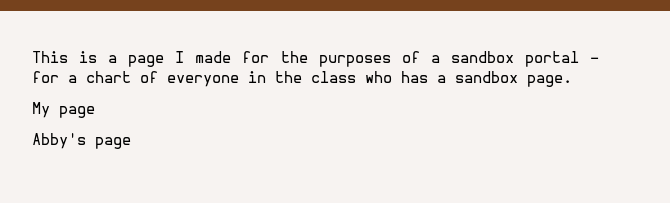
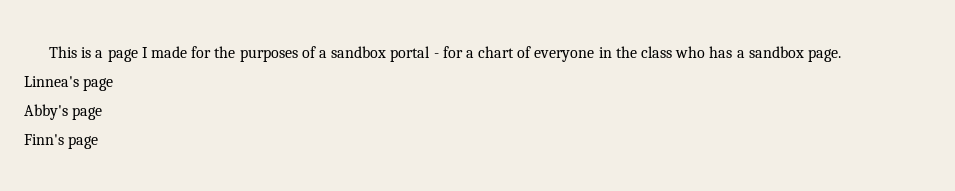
- My page
+ Linnea's page
+ Finn's page

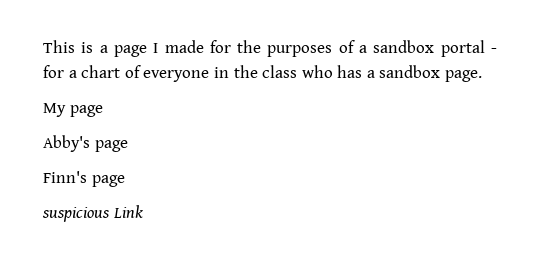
- Linnea's page
+ My page
+ suspicious Link

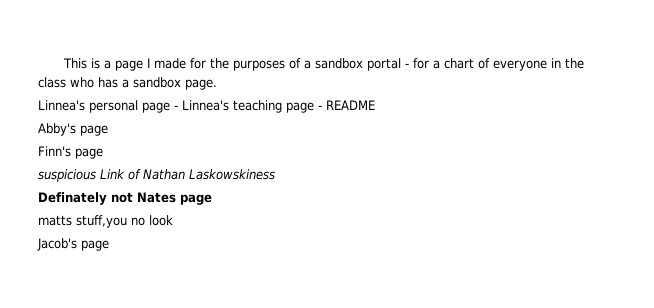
- My page
+ Linnea's personal page - Linnea's teaching page - README
- suspicious Link
+ suspicious Link of Nathan Laskowskiness
+ Definately not Nates page
+ matts stuff,you no look
+ Jacob's page

